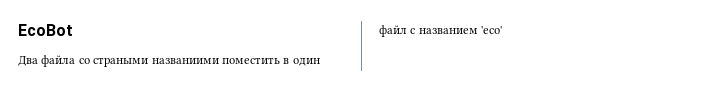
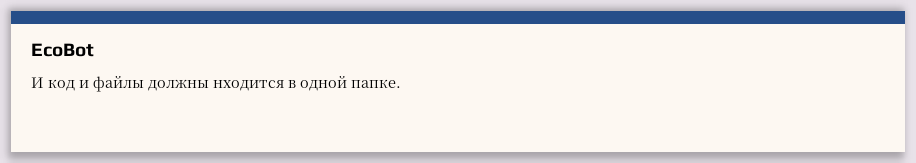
- Два файла со страными названиими поместить в один файл с названием 'eco'
+ И код и файлы должны нходится в одной папке.

